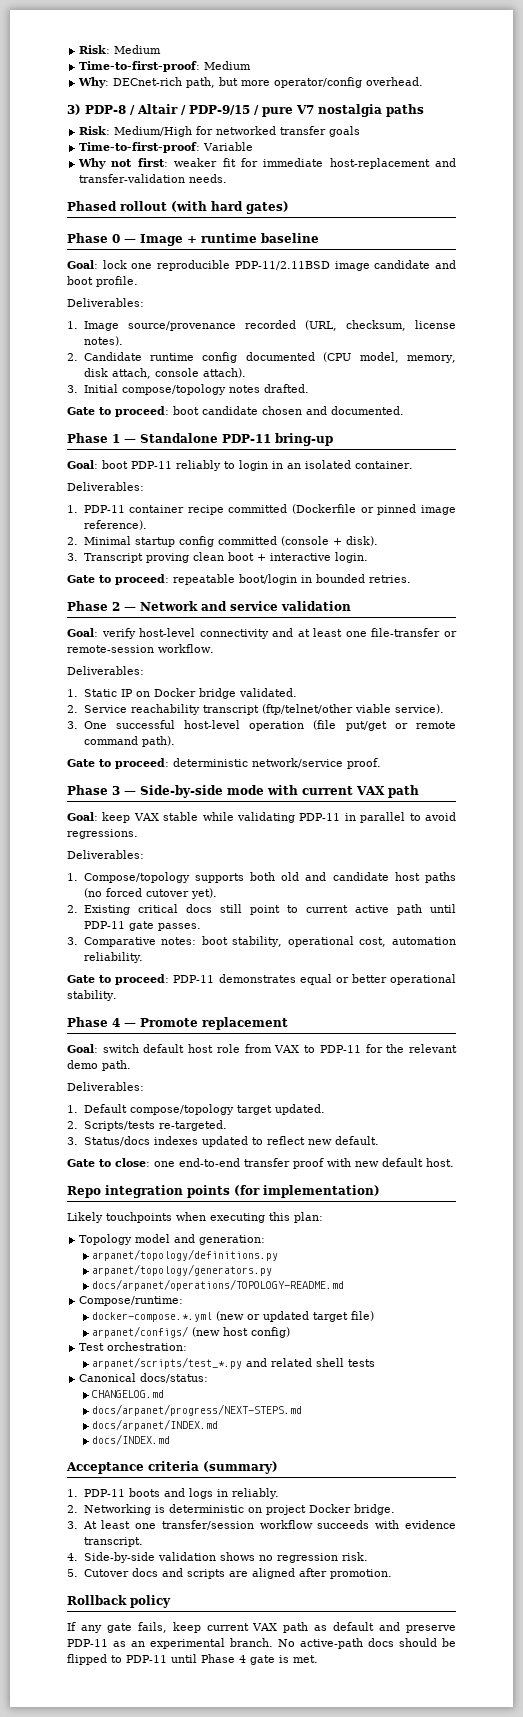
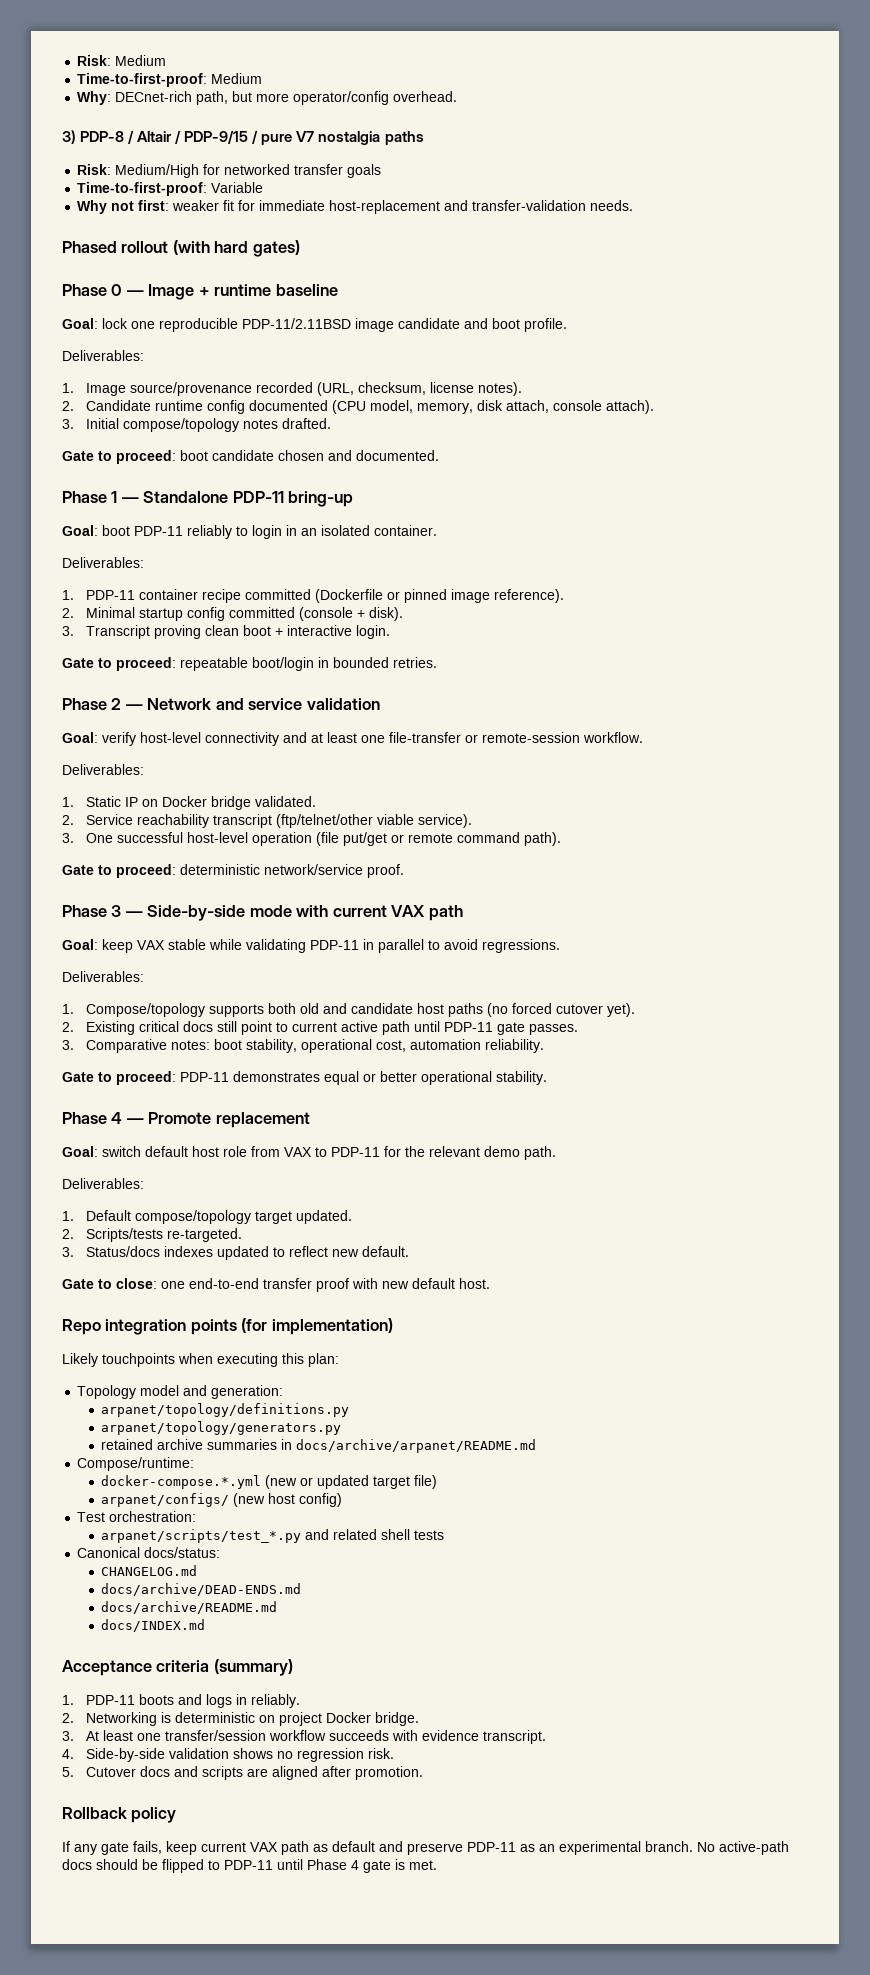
- docs/arpanet/operations/TOPOLOGY-README.md
+ retained archive summaries in docs/archive/arpanet/README.md
- docs/arpanet/progress/NEXT-STEPS.md
- docs/arpanet/INDEX.md
+ docs/archive/DEAD-ENDS.md
+ docs/archive/README.md

